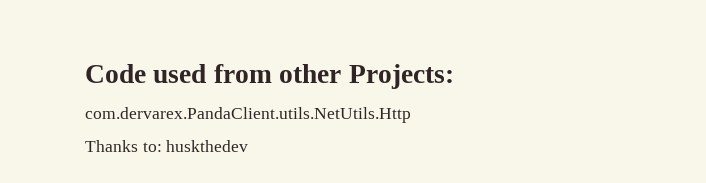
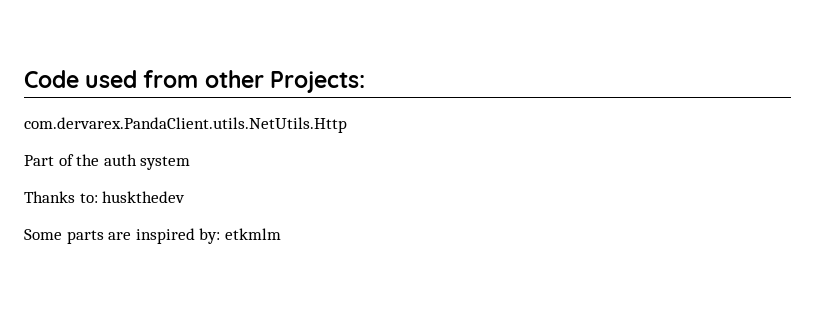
+ Part of the auth system
  Thanks to: huskthedev
+ Some parts are inspired by: etkmlm

